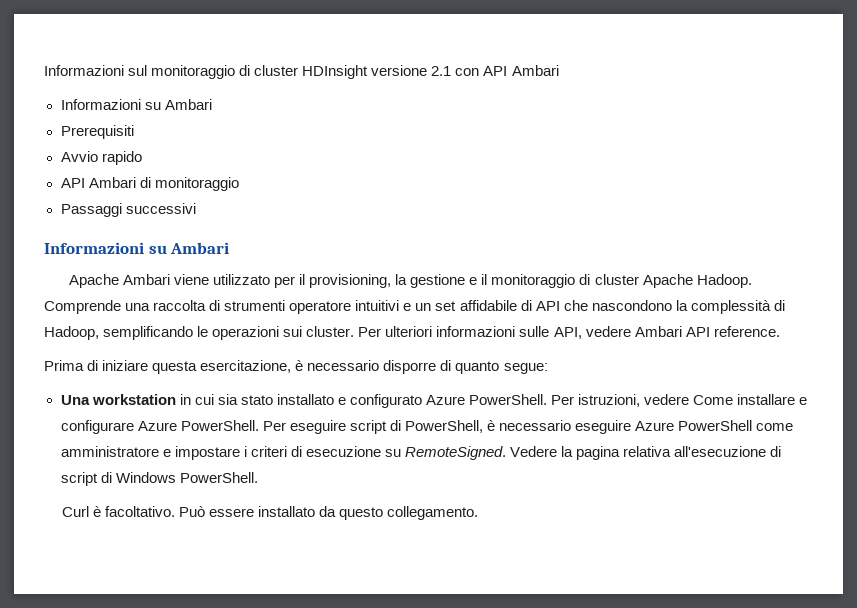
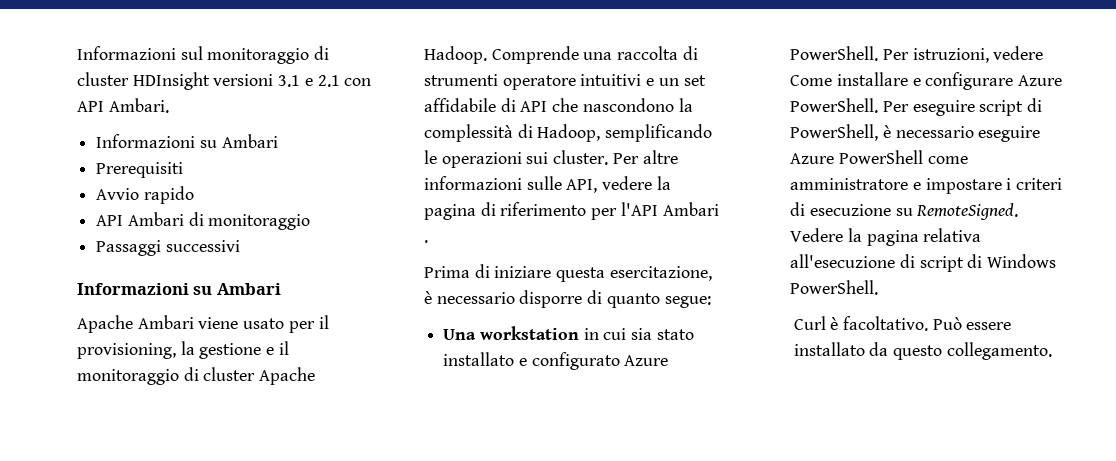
- Informazioni sul monitoraggio di cluster HDInsight versione 2.1 con API Ambari
+ Informazioni sul monitoraggio di cluster HDInsight versioni 3.1 e 2.1 con API Ambari.
- Apache Ambari viene utilizzato per il provisioning, la gestione e il monitoraggio di cluster Apache Hadoop.
+ Apache Ambari viene usato per il provisioning, la gestione e il monitoraggio di cluster Apache Hadoop.
- Per ulteriori informazioni sulle API, vedere Ambari API reference.
+ Per altre informazioni sulle API, vedere la pagina di riferimento per l'API Ambari .

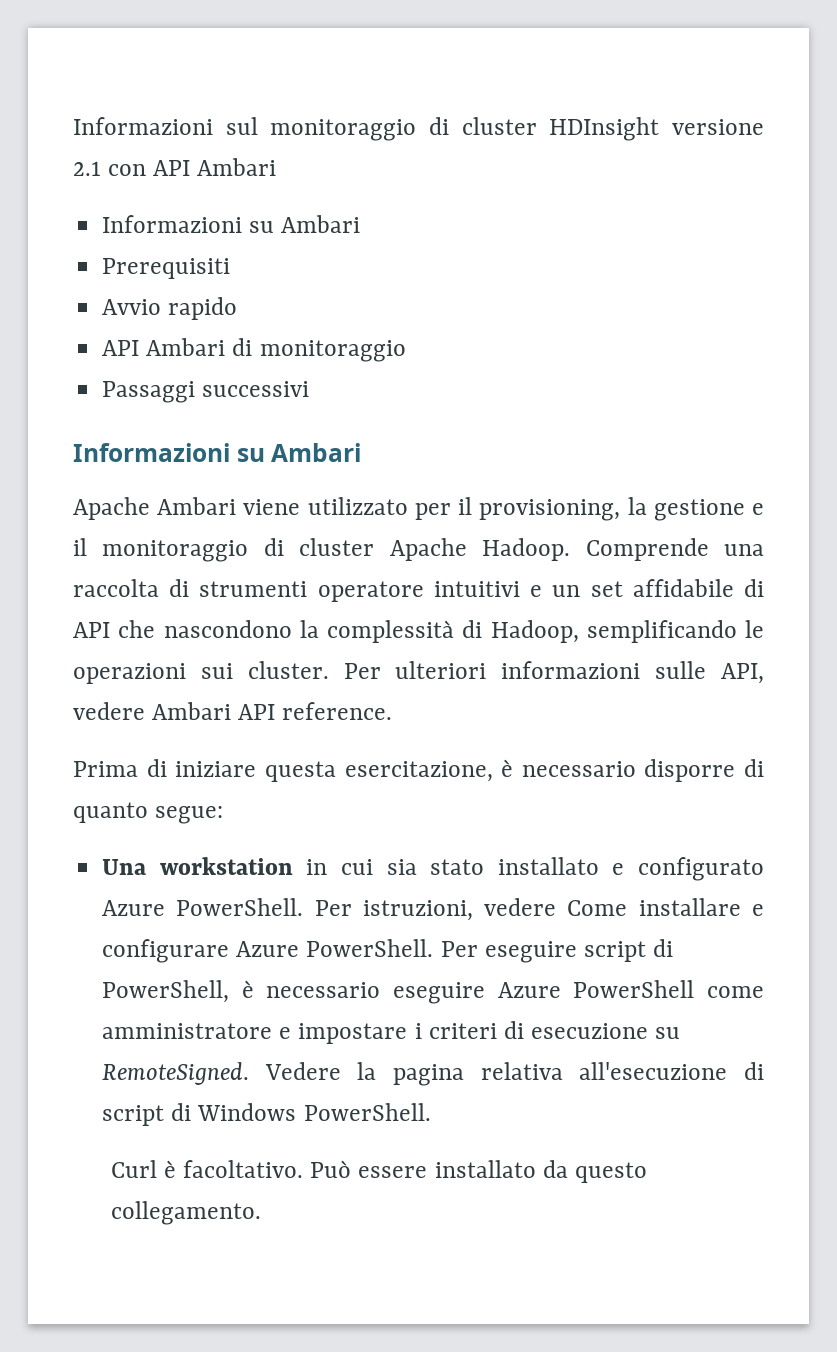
- Informazioni sul monitoraggio di cluster HDInsight versioni 3.1 e 2.1 con API Ambari.
+ Informazioni sul monitoraggio di cluster HDInsight versione 2.1 con API Ambari
- Apache Ambari viene usato per il provisioning, la gestione e il monitoraggio di cluster Apache Hadoop.
+ Apache Ambari viene utilizzato per il provisioning, la gestione e il monitoraggio di cluster Apache Hadoop.
- Per altre informazioni sulle API, vedere la pagina di riferimento per l'API Ambari .
+ Per ulteriori informazioni sulle API, vedere Ambari API reference.

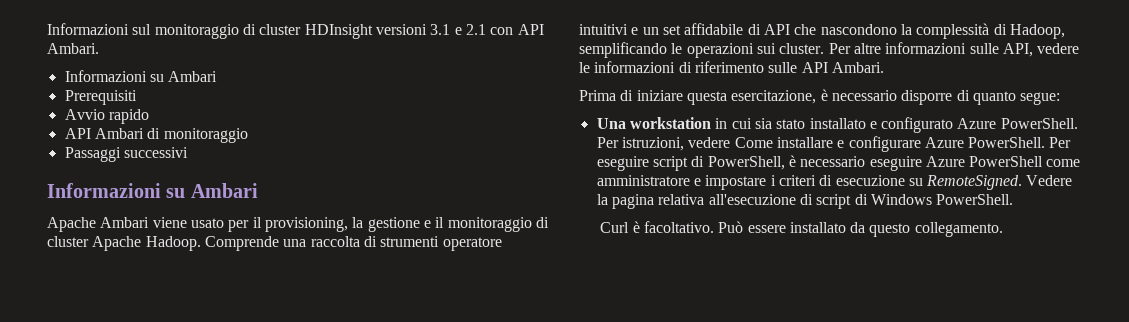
- Informazioni sul monitoraggio di cluster HDInsight versione 2.1 con API Ambari
+ Informazioni sul monitoraggio di cluster HDInsight versioni 3.1 e 2.1 con API Ambari.
- Apache Ambari viene utilizzato per il provisioning, la gestione e il monitoraggio di cluster Apache Hadoop.
+ Apache Ambari viene usato per il provisioning, la gestione e il monitoraggio di cluster Apache Hadoop.
- Per ulteriori informazioni sulle API, vedere Ambari API reference.
+ Per altre informazioni sulle API, vedere le informazioni di riferimento sulle API Ambari.

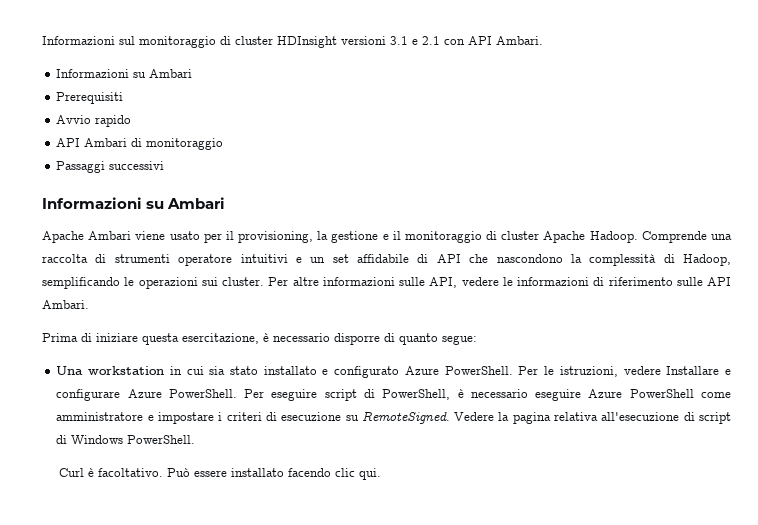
- Per istruzioni, vedere Come installare e configurare Azure PowerShell.
+ Per le istruzioni, vedere Installare e configurare Azure PowerShell.
- Può essere installato da questo collegamento.
+ Può essere installato facendo clic qui.

